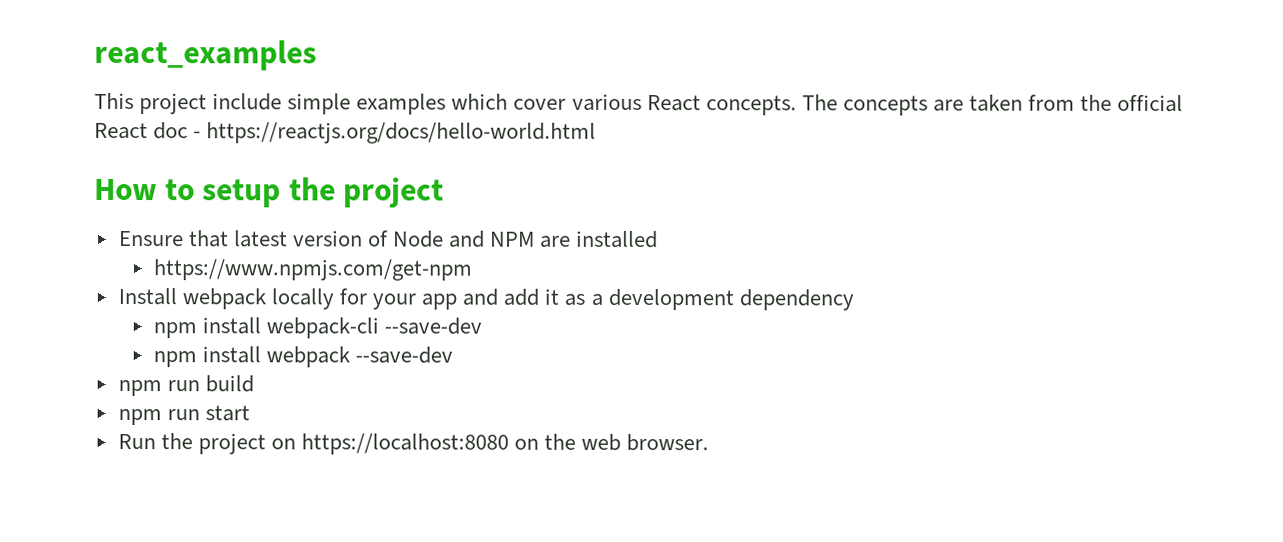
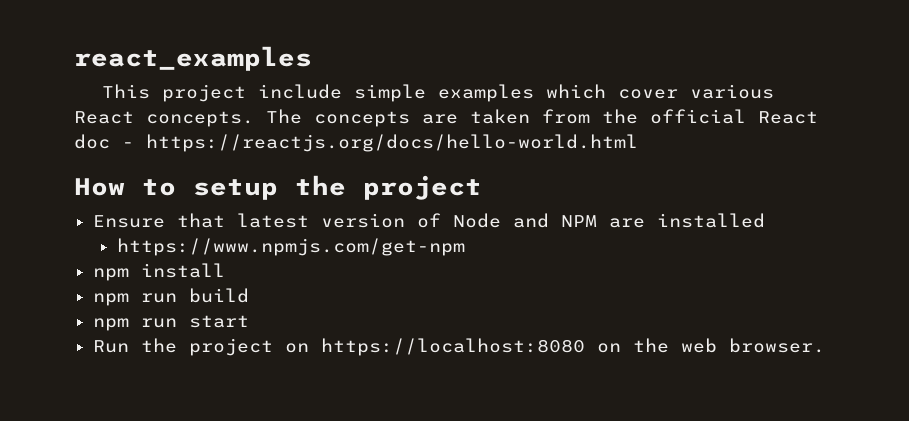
- Install webpack locally for your app and add it as a development dependency
- npm install webpack-cli --save-dev
- npm install webpack --save-dev
+ npm install

